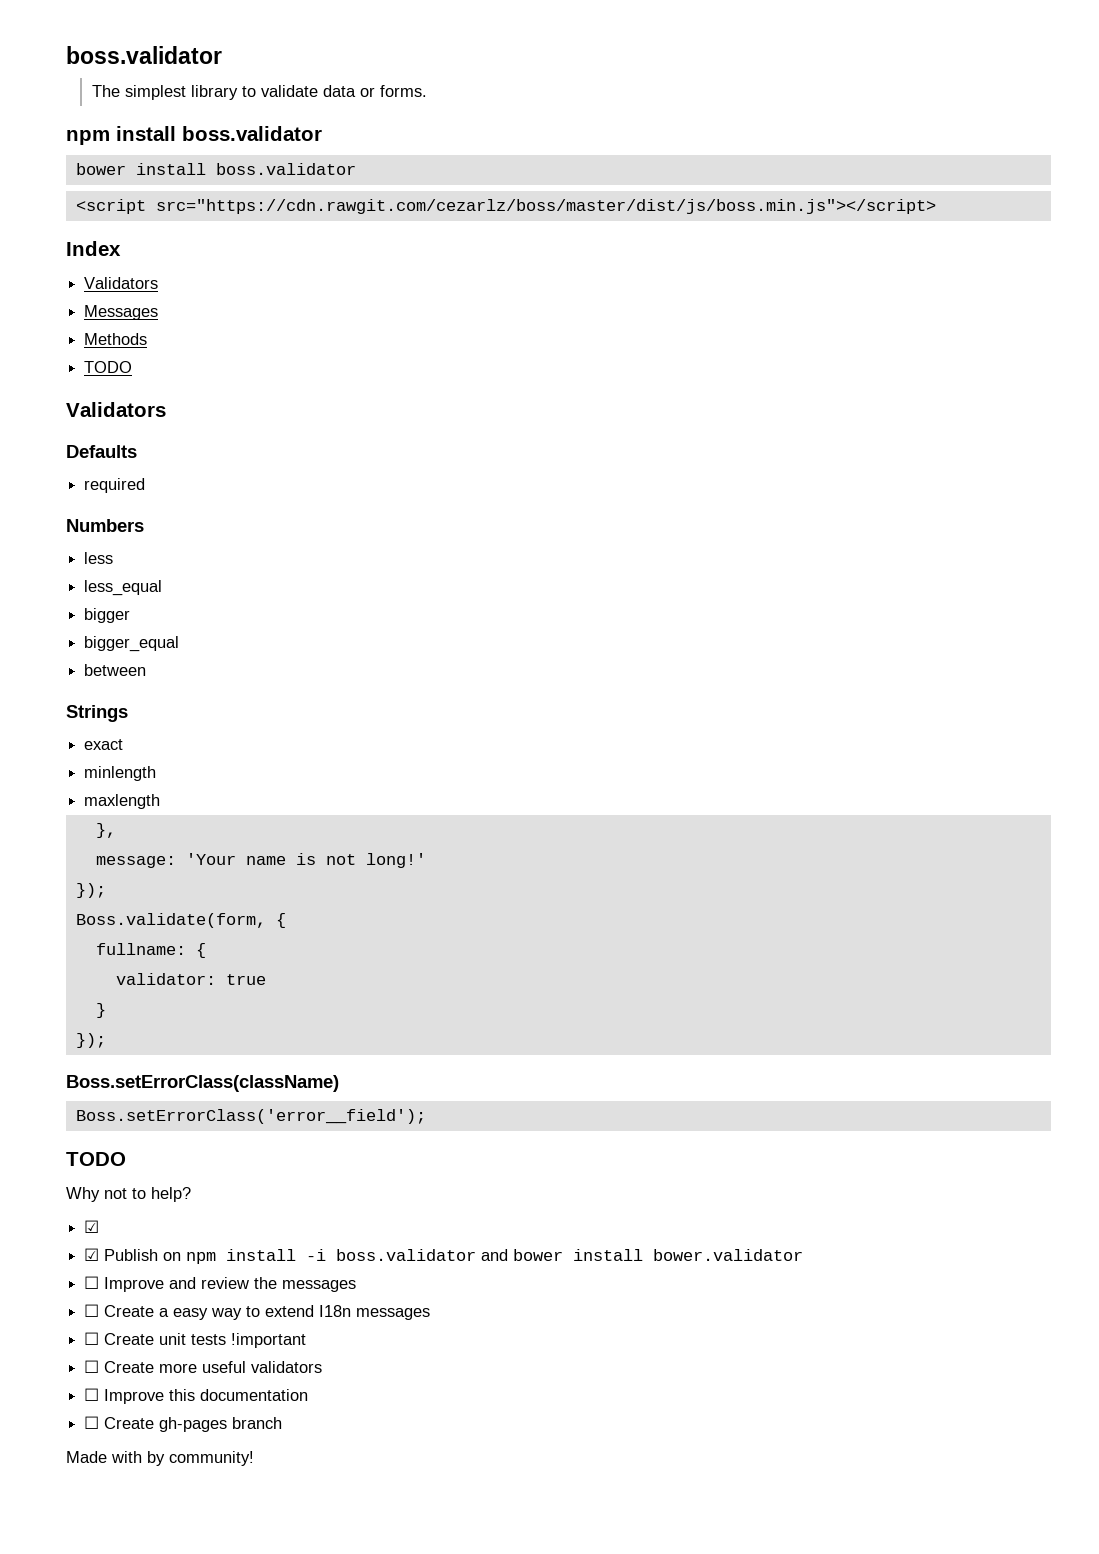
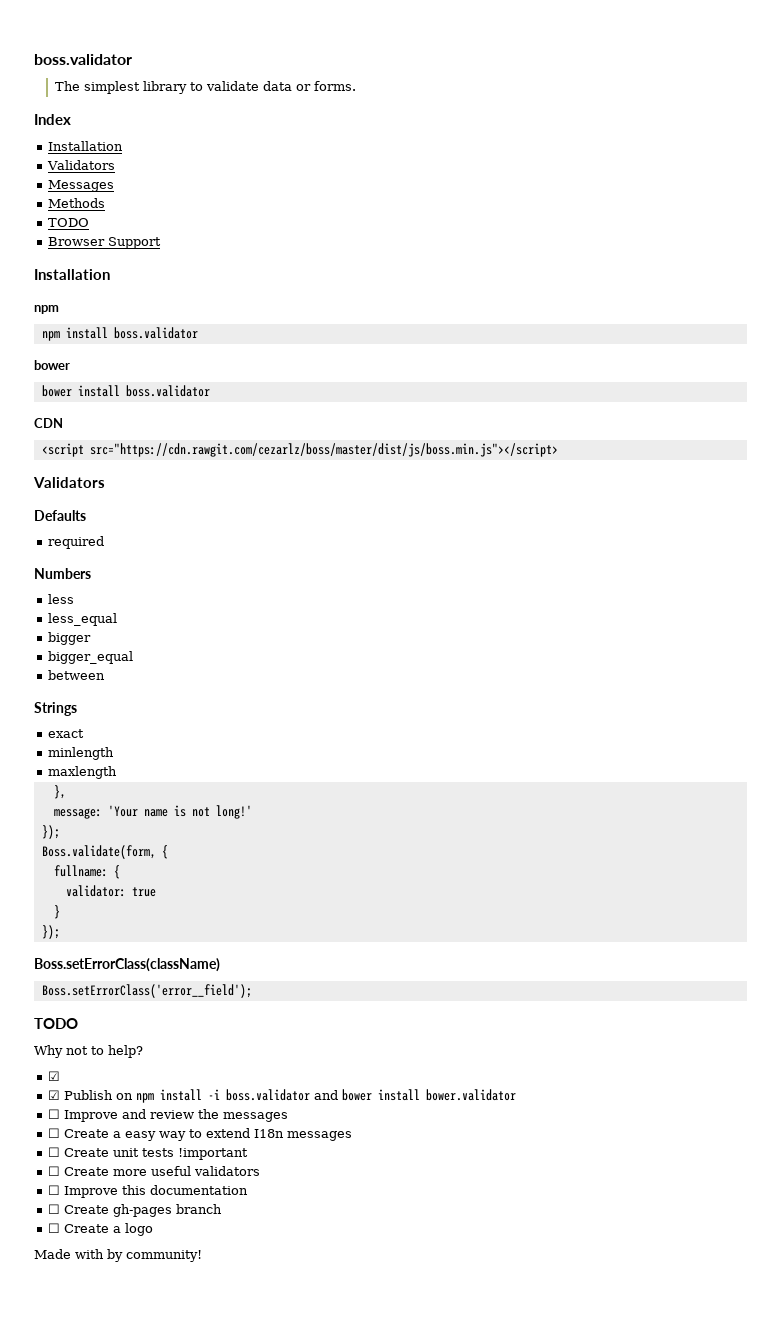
- npm install boss.validator
- bower install boss.validator
- <script src="https://cdn.rawgit.com/cezarlz/boss/master/dist/js/boss.min.js"></script>
  Index
+ Installation
  Validators
  Messages
  Methods
  TODO
+ Browser Support
+ Installation
+ npm
+ npm install boss.validator
+ bower
+ bower install boss.validator
+ CDN
+ <script src="https://cdn.rawgit.com/cezarlz/boss/master/dist/js/boss.min.js"></script>
+ ☐ Create a logo

